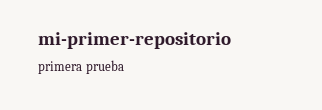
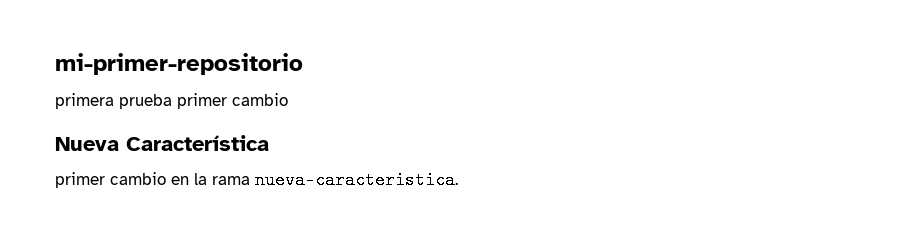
- primera prueba
+ primera prueba primer cambio
+ Nueva Característica
+ primer cambio en la rama nueva-caracteristica.

